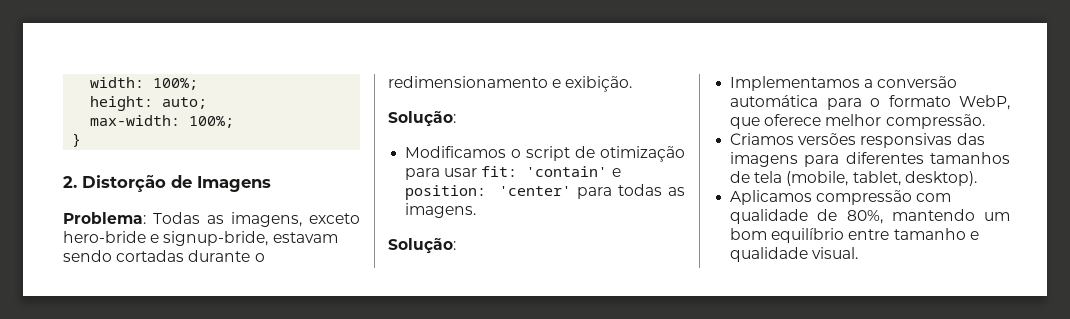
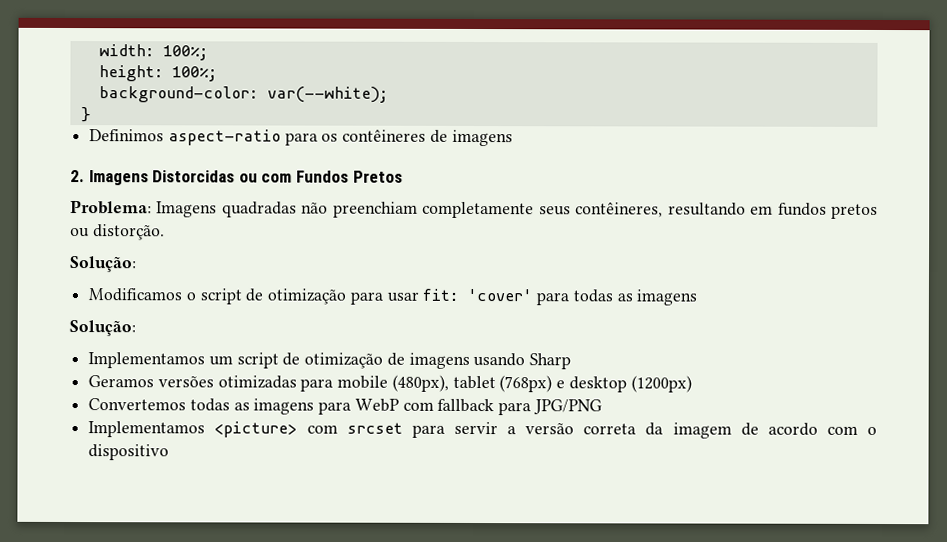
- height: auto;
- max-width: 100%;
+ height: 100%;
+ background-color: var(--white);
  }
+ Definimos aspect-ratio para os contêineres de imagens
- 2. Distorção de Imagens
- Problema: Todas as imagens, exceto hero-bride e signup-bride, estavam sendo cortadas durante o redimensionamento e exibição.
+ 2. Imagens Distorcidas ou com Fundos Pretos
+ Problema: Imagens quadradas não preenchiam completamente seus contêineres, resultando em fundos pretos ou distorção.
- Modificamos o script de otimização para usar fit: 'contain' e position: 'center' para todas as imagens.
+ Modificamos o script de otimização para usar fit: 'cover' para todas as imagens
- Implementamos a conversão automática para o formato WebP, que oferece melhor compressão.
- Criamos versões responsivas das imagens para diferentes tamanhos de tela (mobile, tablet, desktop).
- Aplicamos compressão com qualidade de 80%, mantendo um bom equilíbrio entre tamanho e qualidade visual.
+ Implementamos um script de otimização de imagens usando Sharp
+ Geramos versões otimizadas para mobile (480px), tablet (768px) e desktop (1200px)
+ Convertemos todas as imagens para WebP com fallback para JPG/PNG
+ Implementamos <picture> com srcset para servir a versão correta da imagem de acordo com o dispositivo

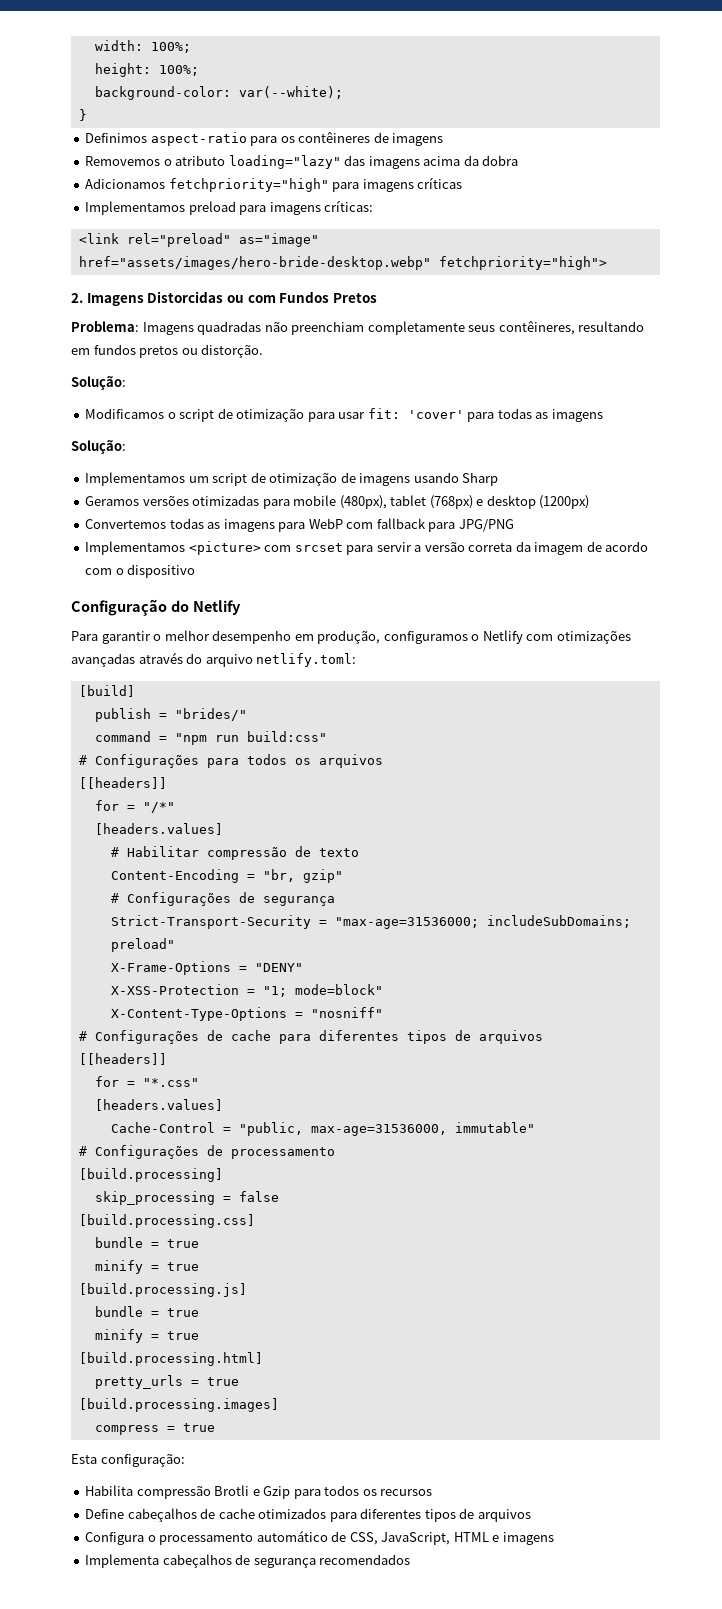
+ Removemos o atributo loading="lazy" das imagens acima da dobra
+ Adicionamos fetchpriority="high" para imagens críticas
+ Implementamos preload para imagens críticas:
+ <link rel="preload" as="image" href="assets/images/hero-bride-desktop.webp" fetchpriority="high">
+ Configuração do Netlify
+ Para garantir o melhor desempenho em produção, configuramos o Netlify com otimizações avançadas através do arquivo netlify.toml:
+ [build]
+ publish = "brides/"
+ command = "npm run build:css"
+ # Configurações para todos os arquivos
+ [[headers]]
+ for = "/*"
+ [headers.values]
+ # Habilitar compressão de texto
+ Content-Encoding = "br, gzip"
+ # Configurações de segurança
+ Strict-Transport-Security = "max-age=31536000; includeSubDomains; preload"
+ X-Frame-Options = "DENY"
+ X-XSS-Protection = "1; mode=block"
+ X-Content-Type-Options = "nosniff"
+ # Configurações de cache para diferentes tipos de arquivos
+ [[headers]]
+ for = "*.css"
+ [headers.values]
+ Cache-Control = "public, max-age=31536000, immutable"
+ # Configurações de processamento
+ [build.processing]
+ skip_processing = false
+ [build.processing.css]
+ bundle = true
+ minify = true
+ [build.processing.js]
+ bundle = true
+ minify = true
+ [build.processing.html]
+ pretty_urls = true
+ [build.processing.images]
+ compress = true
+ Esta configuração:
+ Habilita compressão Brotli e Gzip para todos os recursos
+ Define cabeçalhos de cache otimizados para diferentes tipos de arquivos
+ Configura o processamento automático de CSS, JavaScript, HTML e imagens
+ Implementa cabeçalhos de segurança recomendados

